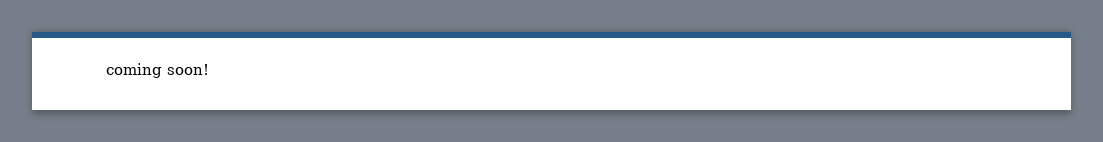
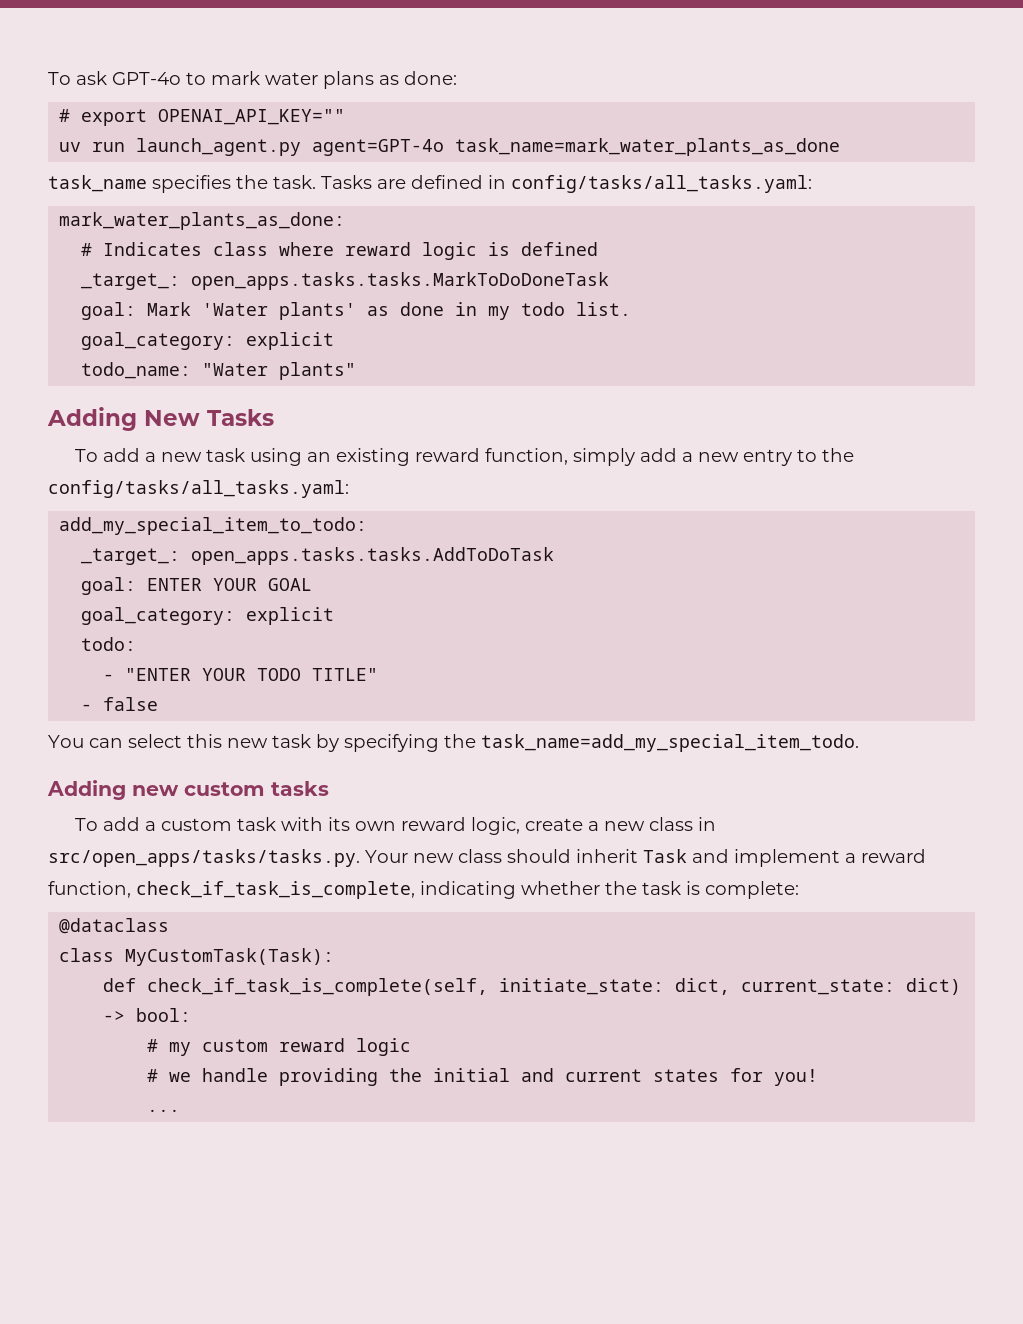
- coming soon!
+ To ask GPT-4o to mark water plans as done:
+ # export OPENAI_API_KEY=""
+ uv run launch_agent.py agent=GPT-4o task_name=mark_water_plants_as_done
+ task_name specifies the task. Tasks are defined in config/tasks/all_tasks.yaml:
+ mark_water_plants_as_done:
+ # Indicates class where reward logic is defined
+ _target_: open_apps.tasks.tasks.MarkToDoDoneTask
+ goal: Mark 'Water plants' as done in my todo list.
+ goal_category: explicit
+ todo_name: "Water plants"
+ Adding New Tasks
+ To add a new task using an existing reward function, simply add a new entry to the config/tasks/all_tasks.yaml:
+ add_my_special_item_to_todo:
+ _target_: open_apps.tasks.tasks.AddToDoTask
+ goal: ENTER YOUR GOAL
+ goal_category: explicit
+ todo:
+ - "ENTER YOUR TODO TITLE"
+ - false
+ You can select this new task by specifying the task_name=add_my_special_item_todo.
+ Adding new custom tasks
+ To add a custom task with its own reward logic, create a new class in src/open_apps/tasks/tasks.py. Your new class should inherit Task and implement a reward function, check_if_task_is_complete, indicating whether the task is complete:
+ @dataclass
+ class MyCustomTask(Task):
+ def check_if_task_is_complete(self, initiate_state: dict, current_state: dict) -> bool:
+ # my custom reward logic
+ # we handle providing the initial and current states for you!
+ ...

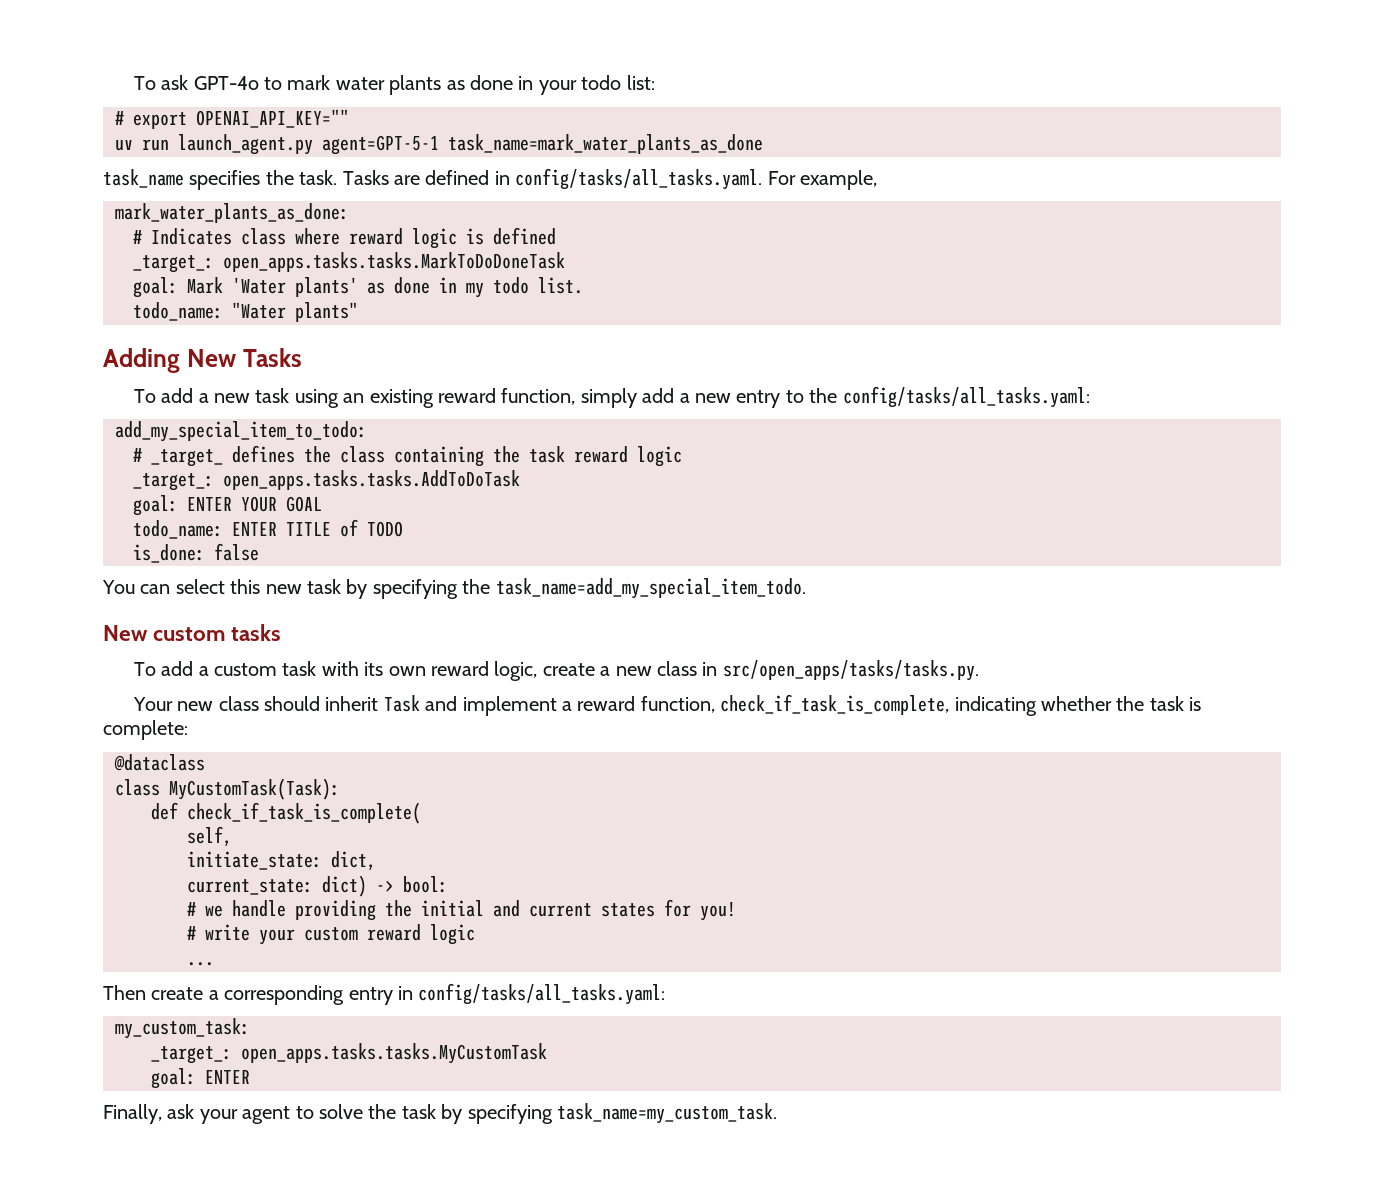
- To ask GPT-4o to mark water plans as done:
+ To ask GPT-4o to mark water plants as done in your todo list:
- uv run launch_agent.py agent=GPT-4o task_name=mark_water_plants_as_done
+ uv run launch_agent.py agent=GPT-5-1 task_name=mark_water_plants_as_done
- Tasks are defined in config/tasks/all_tasks.yaml:
+ Tasks are defined in config/tasks/all_tasks.yaml. For example,
  goal: Mark 'Water plants' as done in my todo list.
- goal_category: explicit
+ # _target_ defines the class containing the task reward logic
  goal: ENTER YOUR GOAL
- goal_category: explicit
- todo:
- - "ENTER YOUR TODO TITLE"
- - false
+ todo_name: ENTER TITLE of TODO
+ is_done: false
- Adding new custom tasks
+ New custom tasks
- To add a custom task with its own reward logic, create a new class in src/open_apps/tasks/tasks.py. Your new class should inherit Task and implement a reward function, check_if_task_is_complete, indicating whether the task is complete:
+ To add a custom task with its own reward logic, create a new class in src/open_apps/tasks/tasks.py.
+ Your new class should inherit Task and implement a reward function, check_if_task_is_complete, indicating whether the task is complete:
- def check_if_task_is_complete(self, initiate_state: dict, current_state: dict) -> bool:
+ def check_if_task_is_complete(
+ self,
+ initiate_state: dict,
+ current_state: dict) -> bool:
- # my custom reward logic
+ # write your custom reward logic
  ...
+ Then create a corresponding entry in config/tasks/all_tasks.yaml:
+ my_custom_task:
+ _target_: open_apps.tasks.tasks.MyCustomTask
+ goal: ENTER
+ Finally, ask your agent to solve the task by specifying task_name=my_custom_task.

